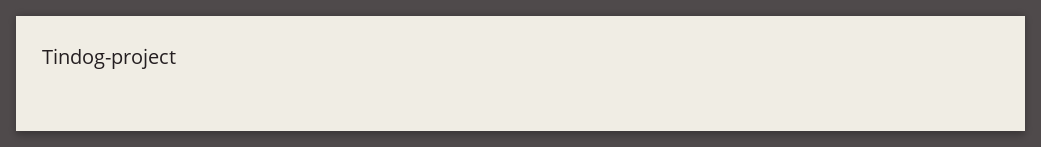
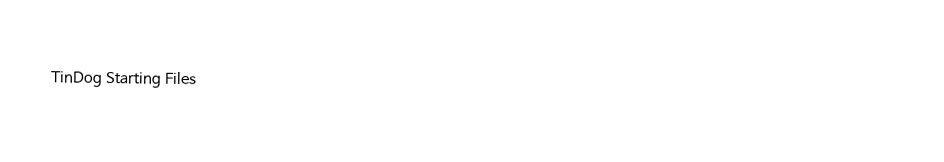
- Tindog-project
+ TinDog Starting Files

